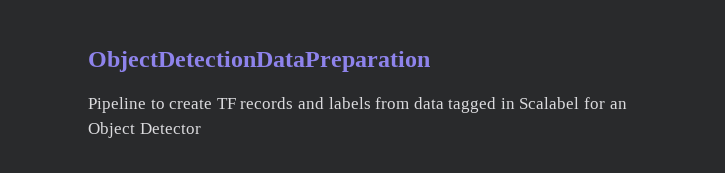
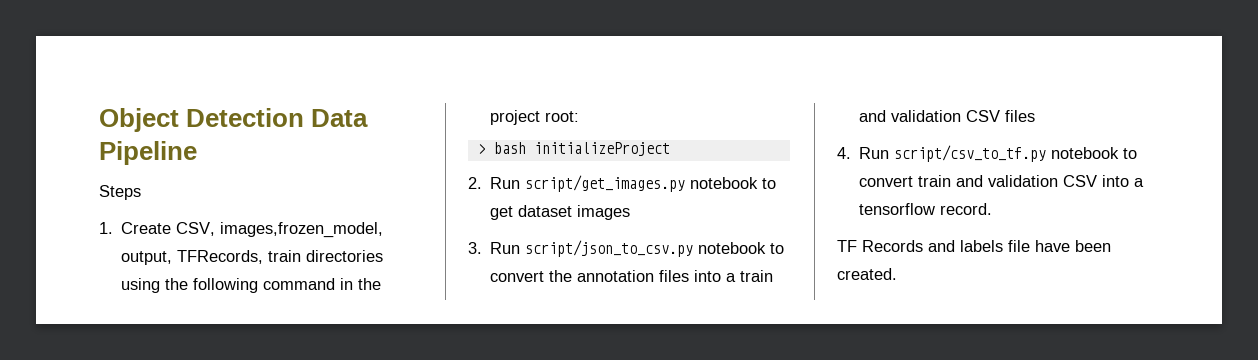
- ObjectDetectionDataPreparation
- Pipeline to create TF records and labels from data tagged in Scalabel for an Object Detector
+ Object Detection Data Pipeline
+ Steps
+ 1. Create CSV, images,frozen_model, output, TFRecords, train directories using the following command in the project root:
+ > bash initializeProject
+ 2. Run script/get_images.py notebook to get dataset images
+ 3. Run script/json_to_csv.py notebook to convert the annotation files into a train and validation CSV files
+ 4. Run script/csv_to_tf.py notebook to convert train and validation CSV into a tensorflow record.
+ TF Records and labels file have been created.

